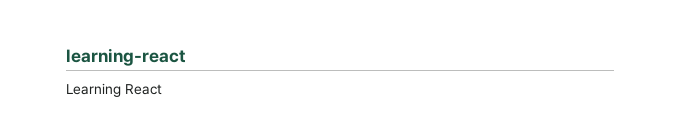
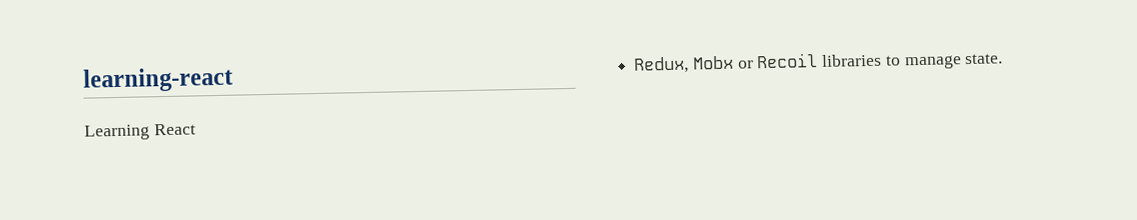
+ Redux, Mobx or Recoil libraries to manage state.

